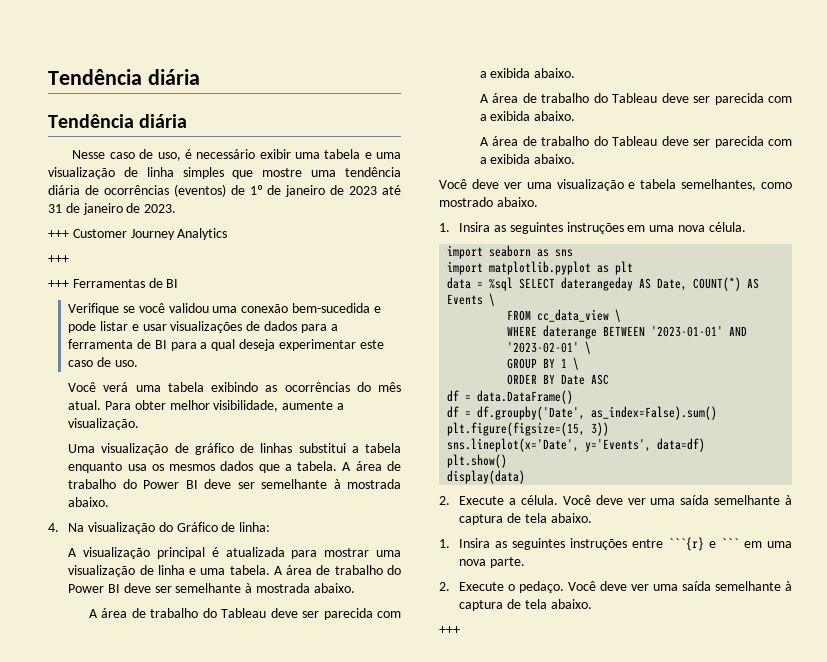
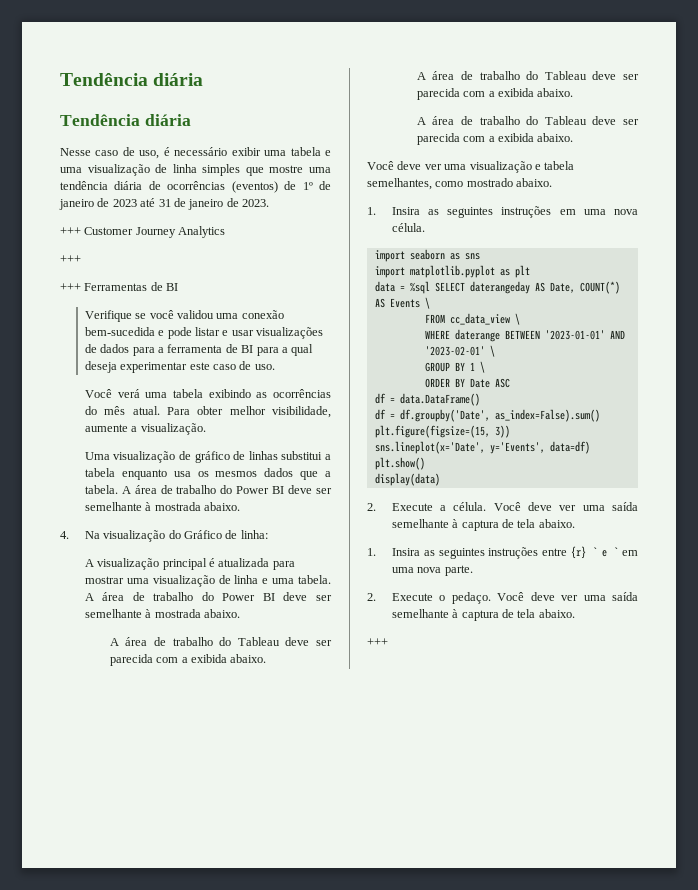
- 1. Insira as seguintes instruções entre ```{r} e ``` em uma nova parte.
+ 1. Insira as seguintes instruções entre {r} ` e ` em uma nova parte.

